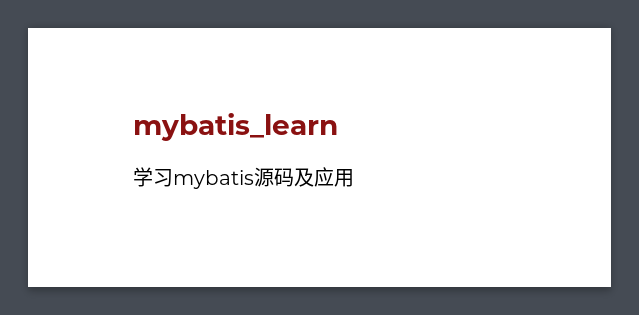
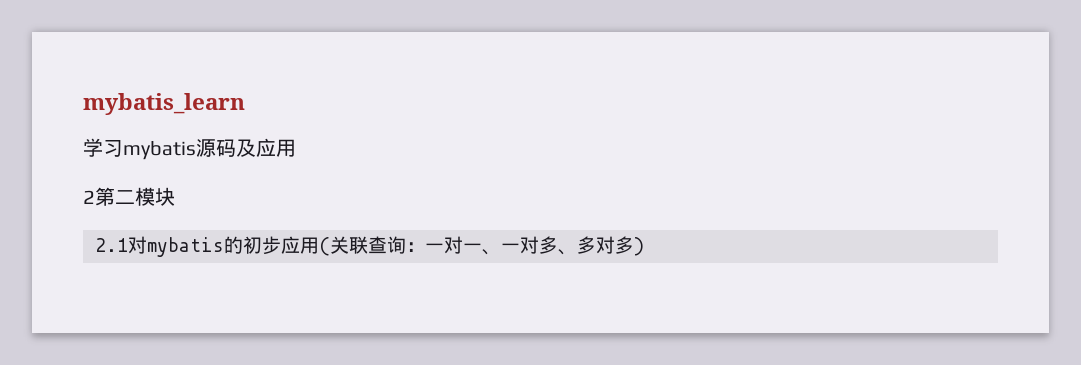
+ 2第二模块
+ 2.1对mybatis的初步应用(关联查询：一对一、一对多、多对多)

